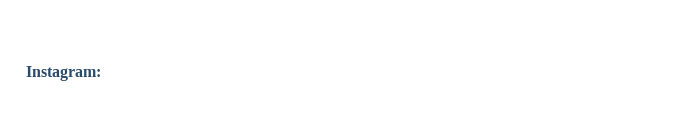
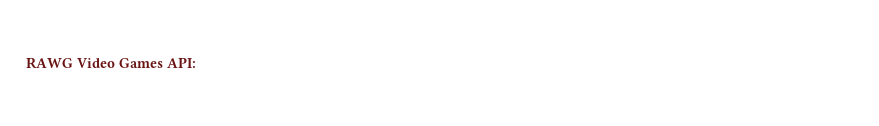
- Instagram:
+ RAWG Video Games API:

